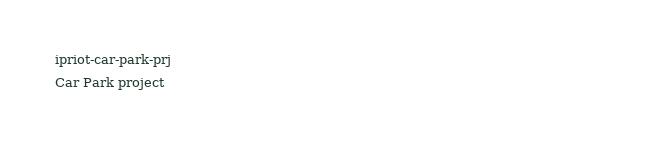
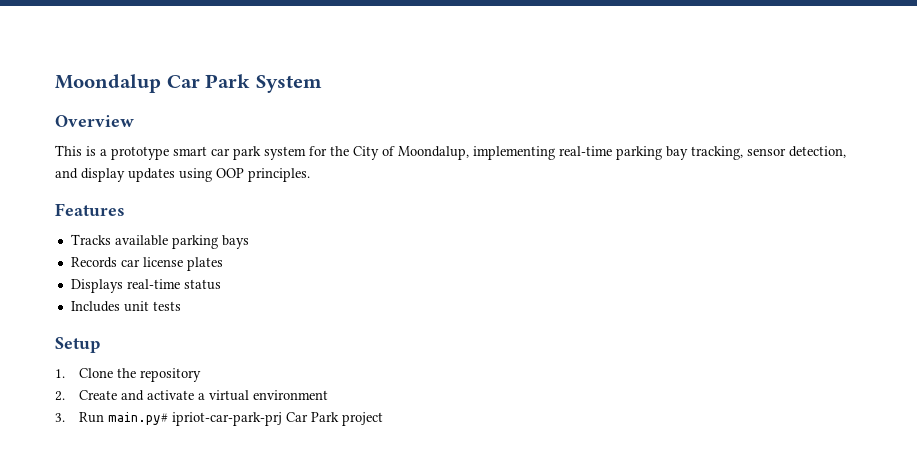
- ipriot-car-park-prj
- Car Park project
+ Moondalup Car Park System
+ Overview
+ This is a prototype smart car park system for the City of Moondalup, implementing real-time parking bay tracking, sensor detection, and display updates using OOP principles.
+ Features
+ Tracks available parking bays
+ Records car license plates
+ Displays real-time status
+ Includes unit tests
+ Setup
+ 1. Clone the repository
+ 2. Create and activate a virtual environment
+ 3. Run main.py# ipriot-car-park-prj Car Park project

